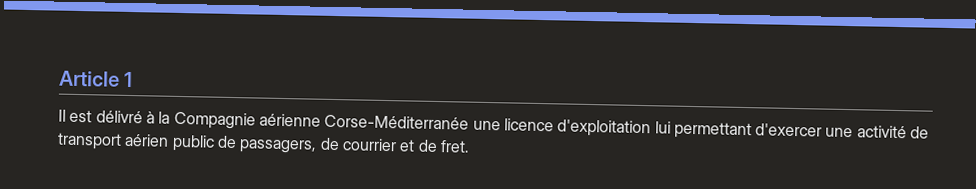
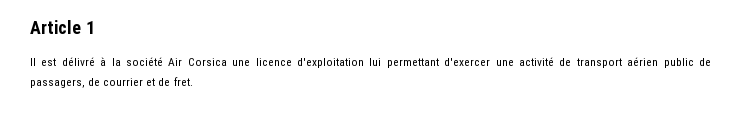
- Il est délivré à la Compagnie aérienne Corse-Méditerranée une licence d'exploitation lui permettant d'exercer une activité de transport aérien public de passagers, de courrier et de fret.
+ Il est délivré à la société Air Corsica une licence d'exploitation lui permettant d'exercer une activité de transport aérien public de passagers, de courrier et de fret.

